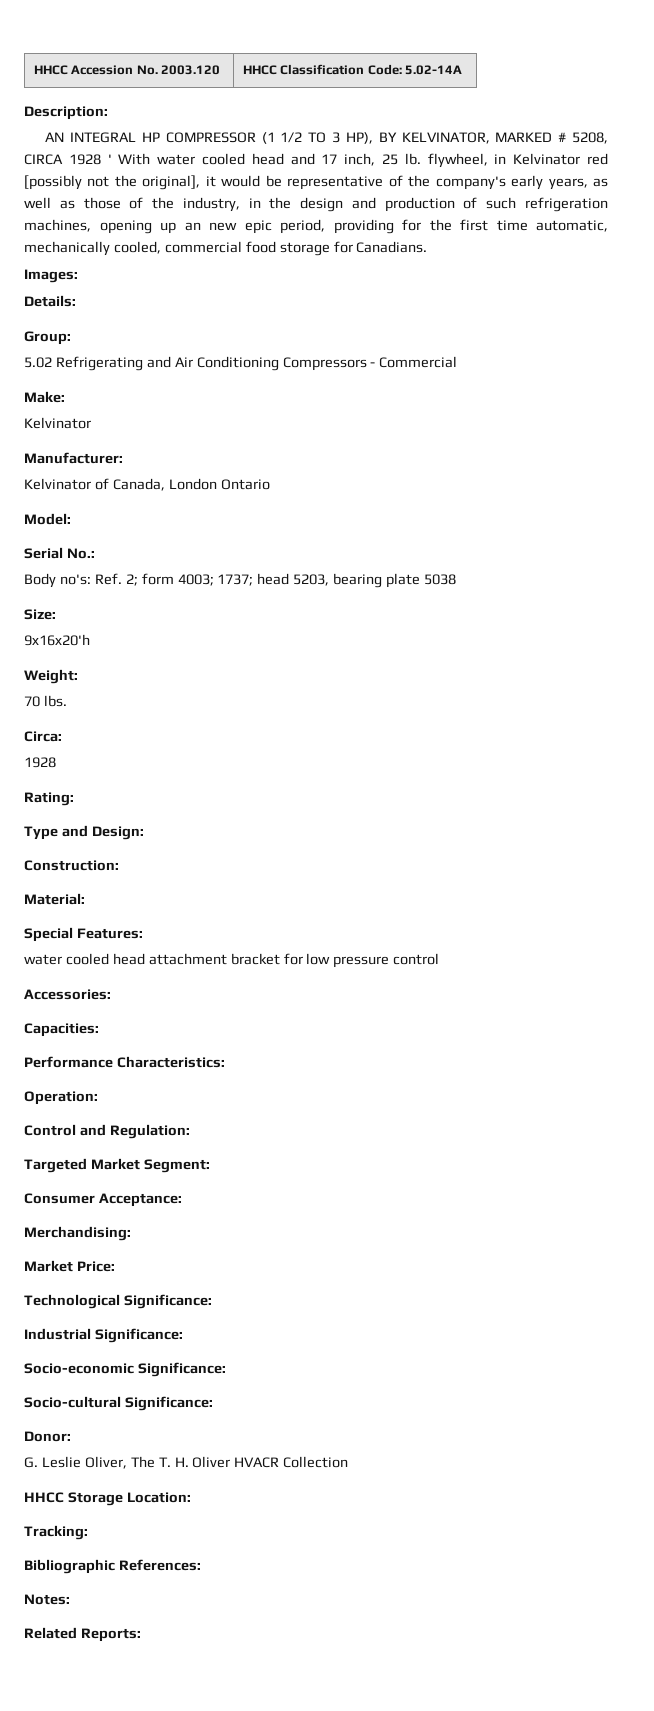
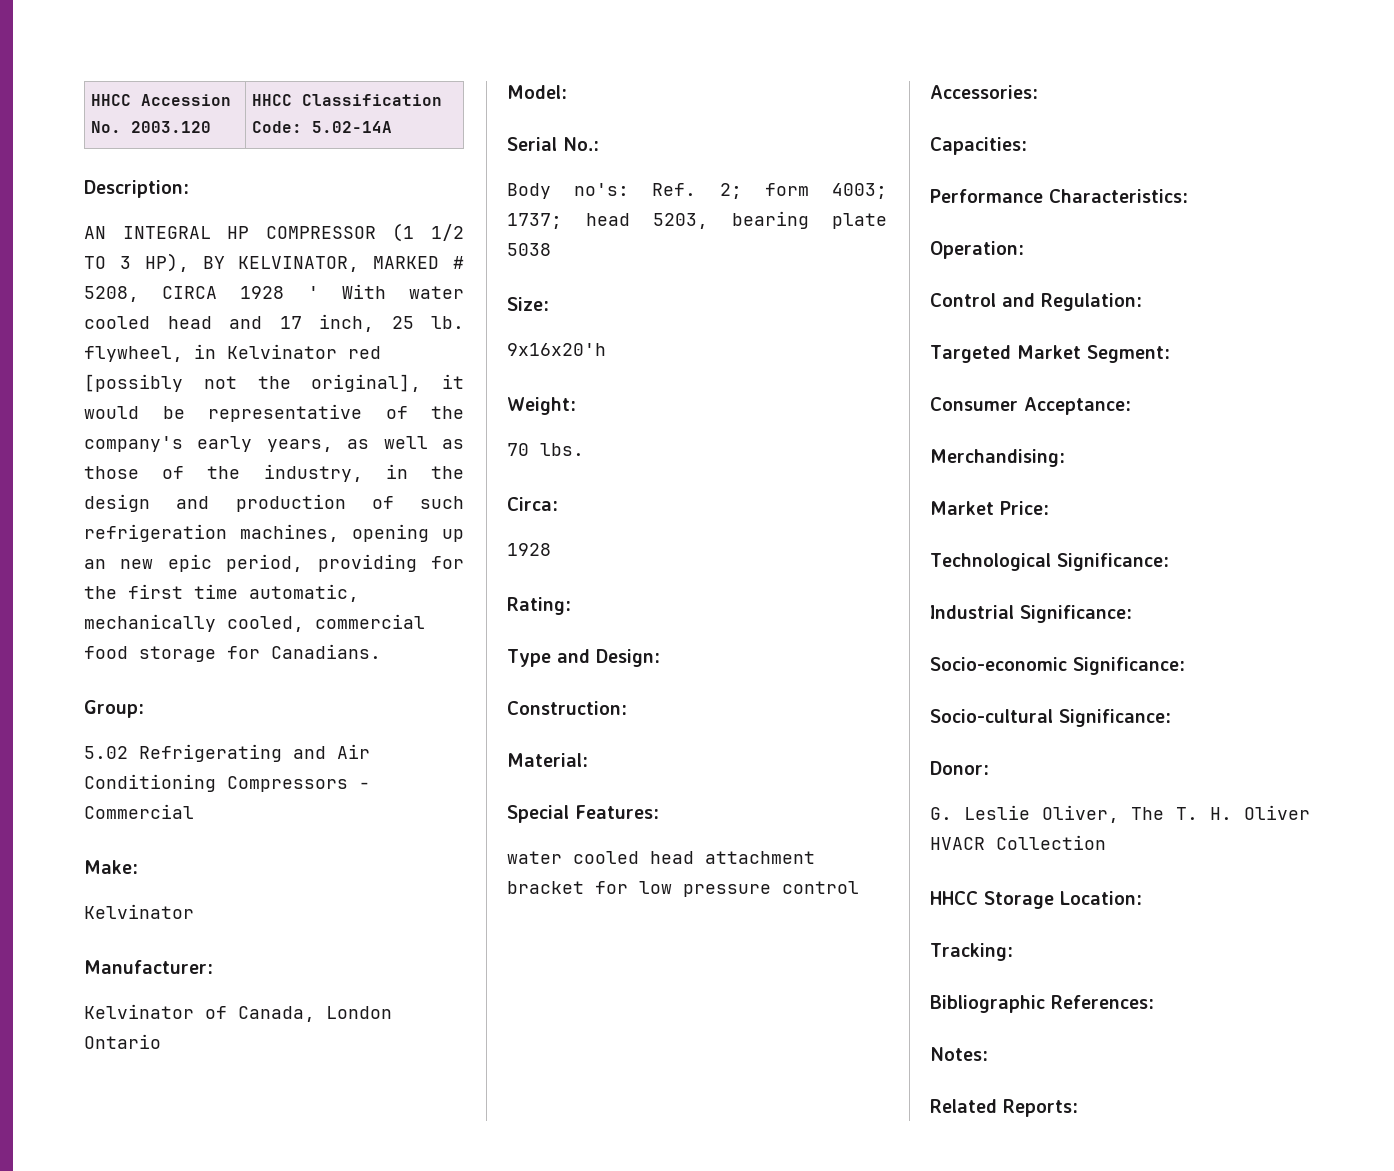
- Images:
- Details:

